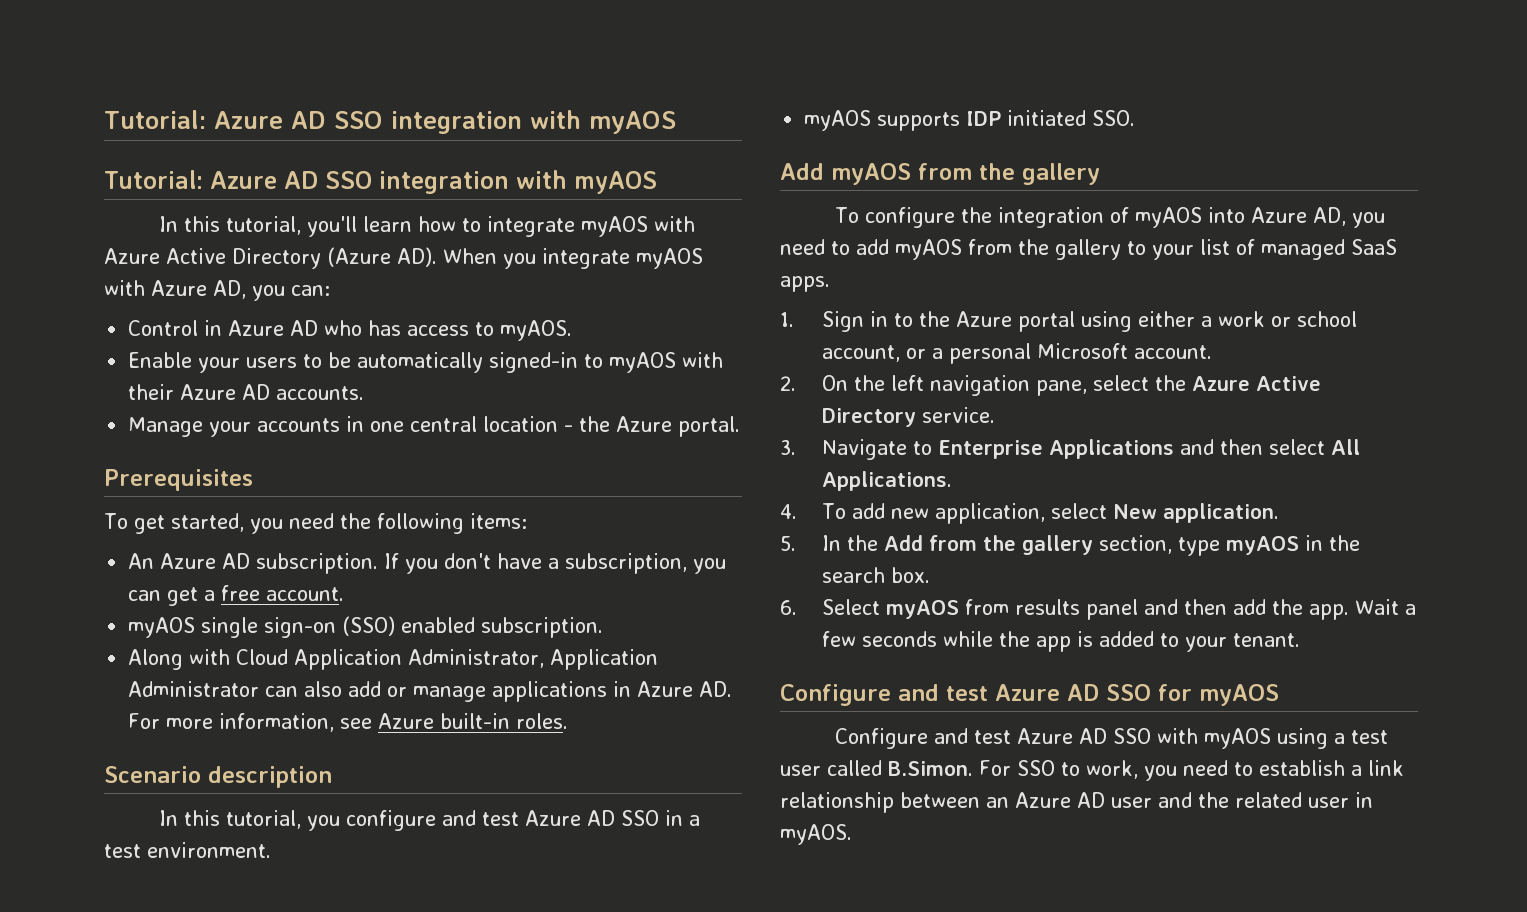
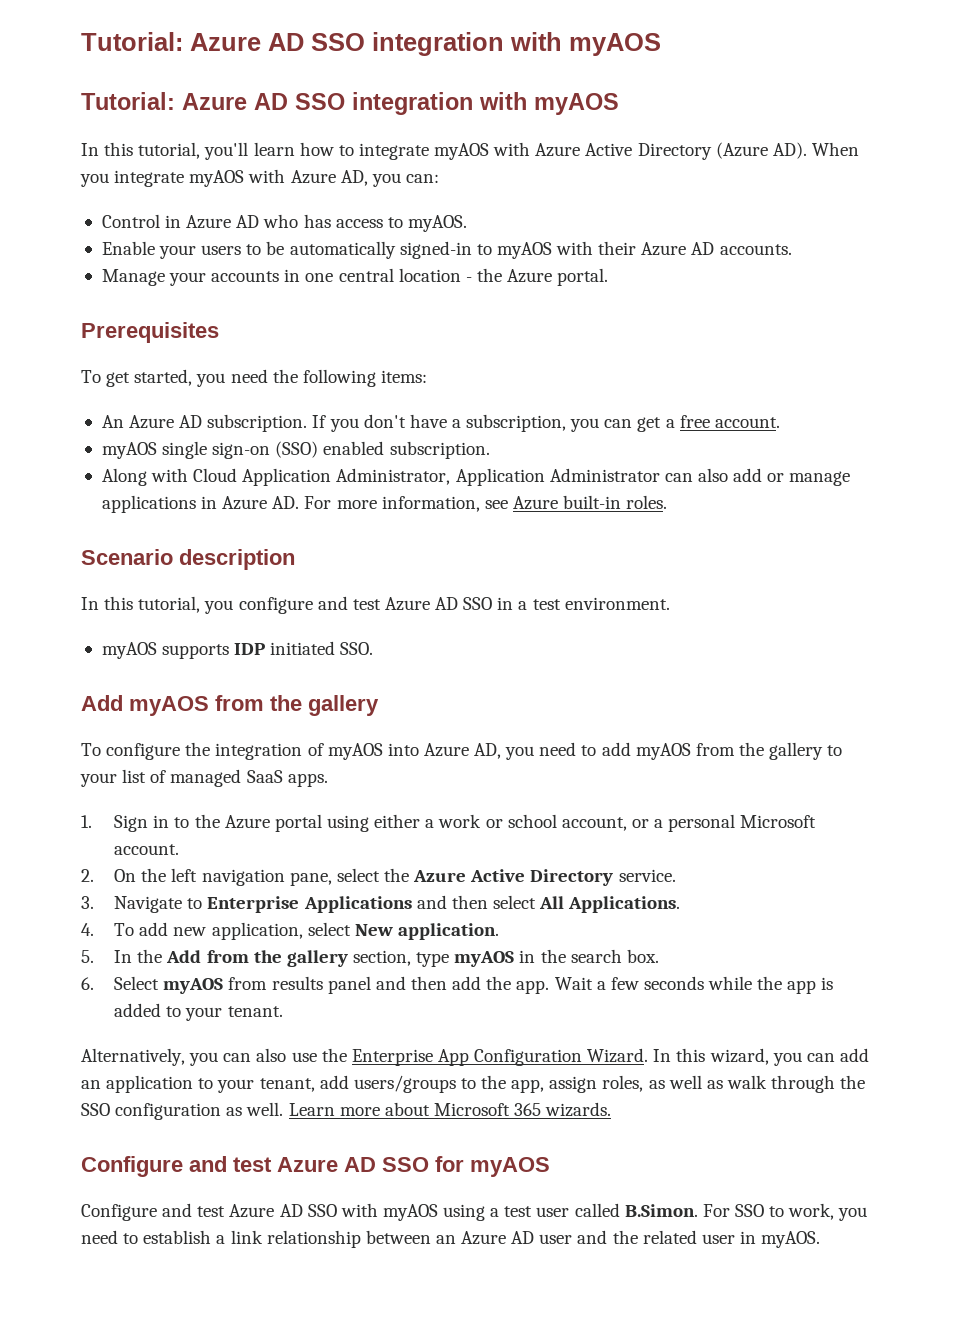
+ Alternatively, you can also use the Enterprise App Configuration Wizard. In this wizard, you can add an application to your tenant, add users/groups to the app, assign roles, as well as walk through the SSO configuration as well. Learn more about Microsoft 365 wizards.

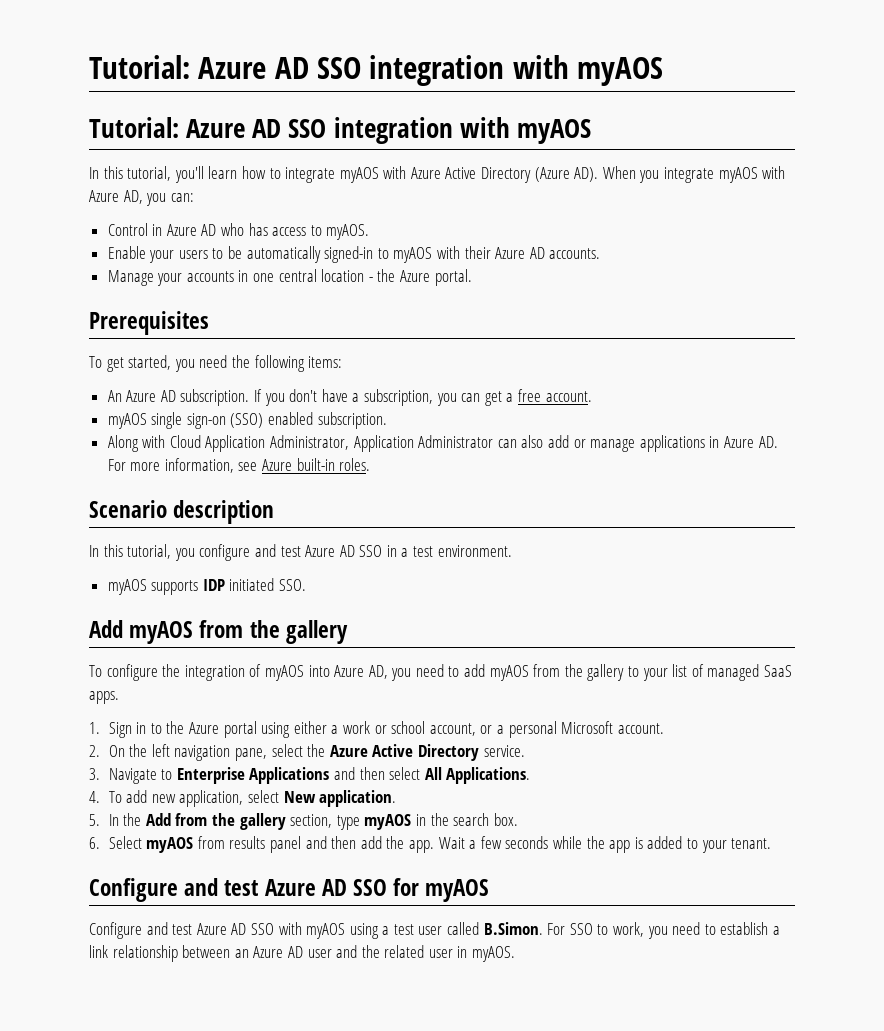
- Alternatively, you can also use the Enterprise App Configuration Wizard. In this wizard, you can add an application to your tenant, add users/groups to the app, assign roles, as well as walk through the SSO configuration as well. Learn more about Microsoft 365 wizards.

